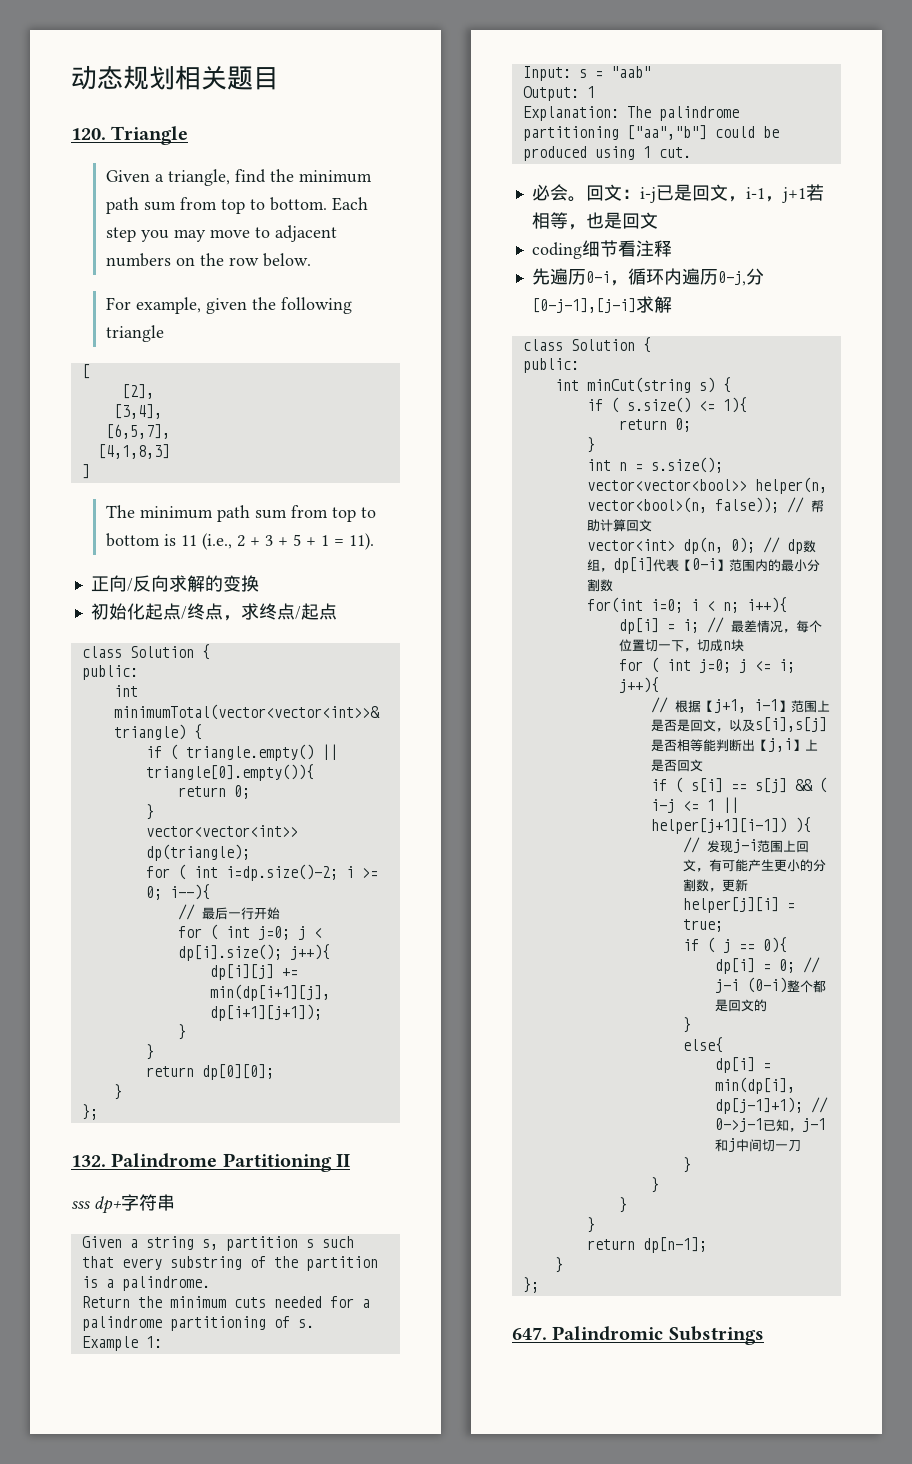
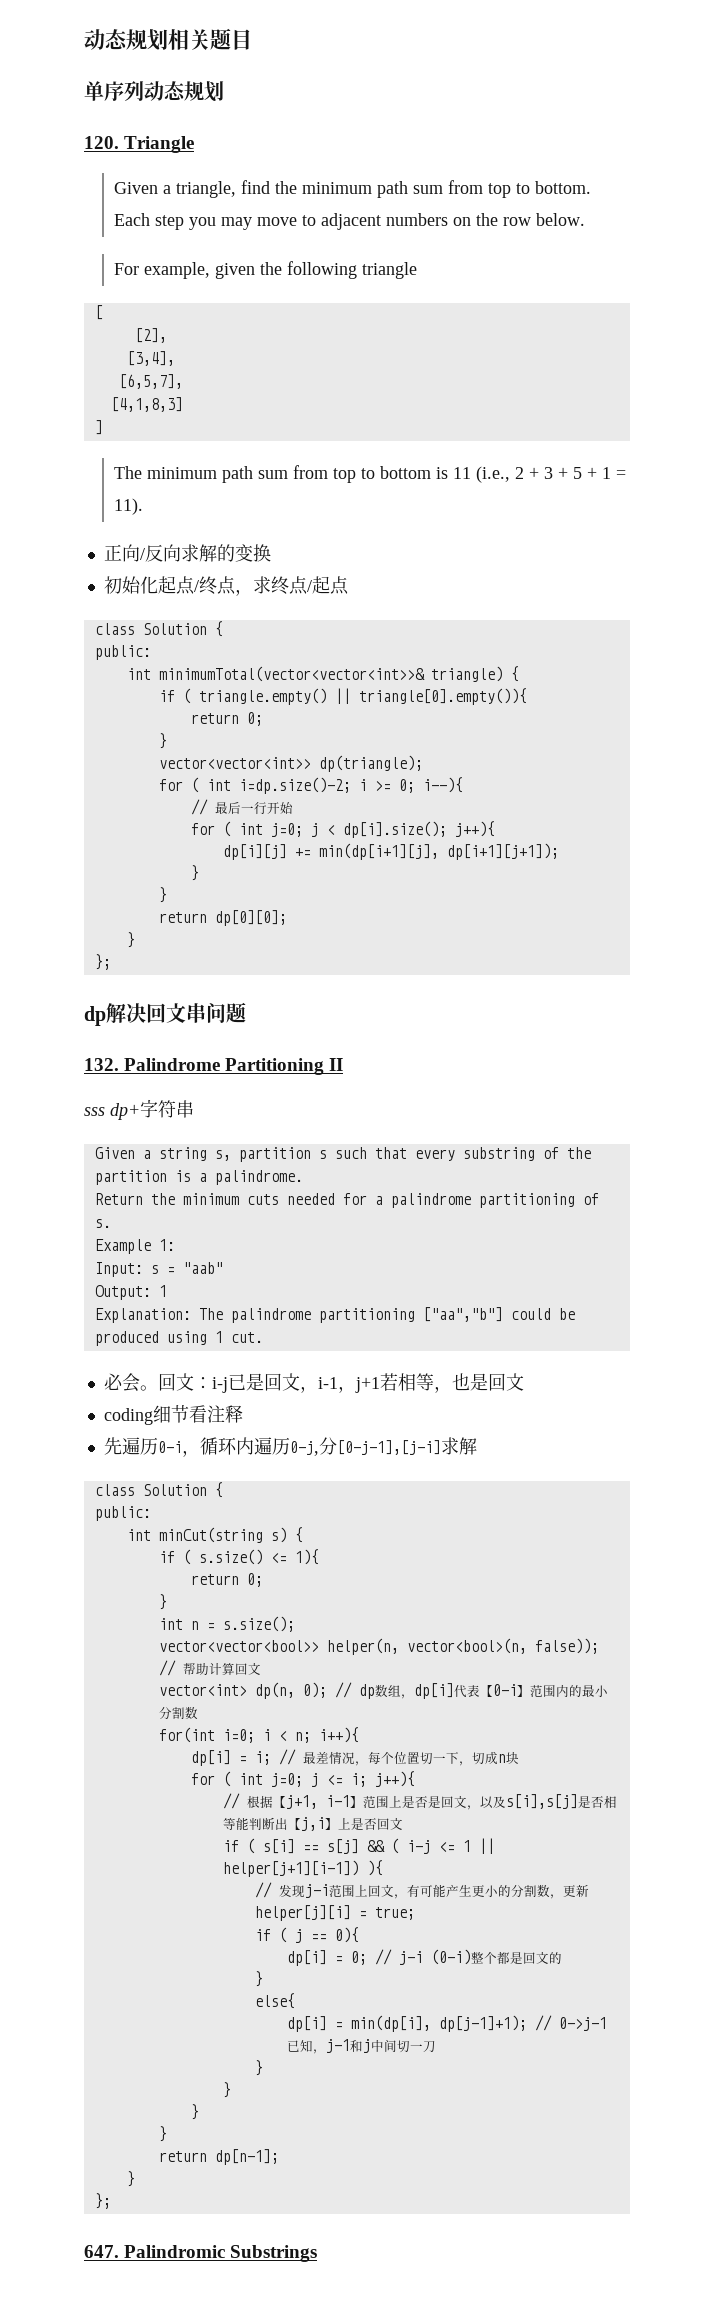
+ 单序列动态规划
+ dp解决回文串问题

